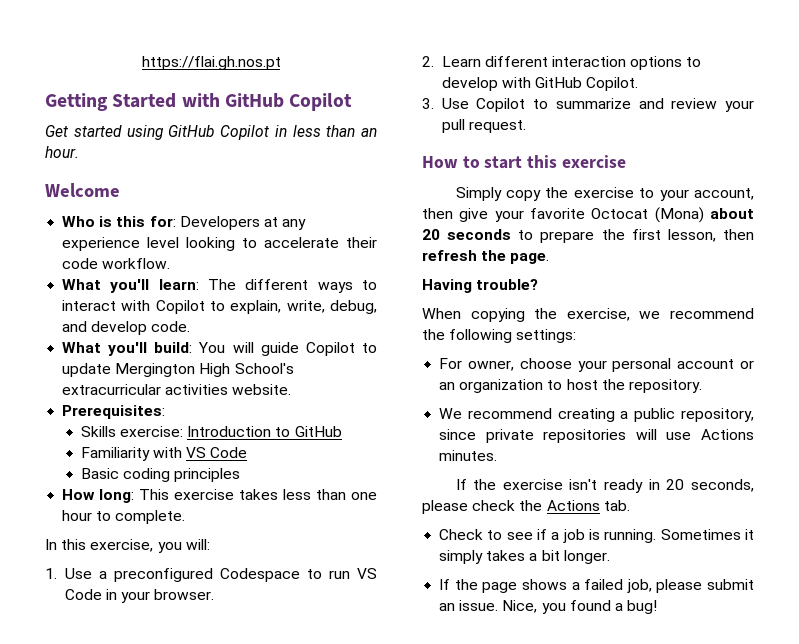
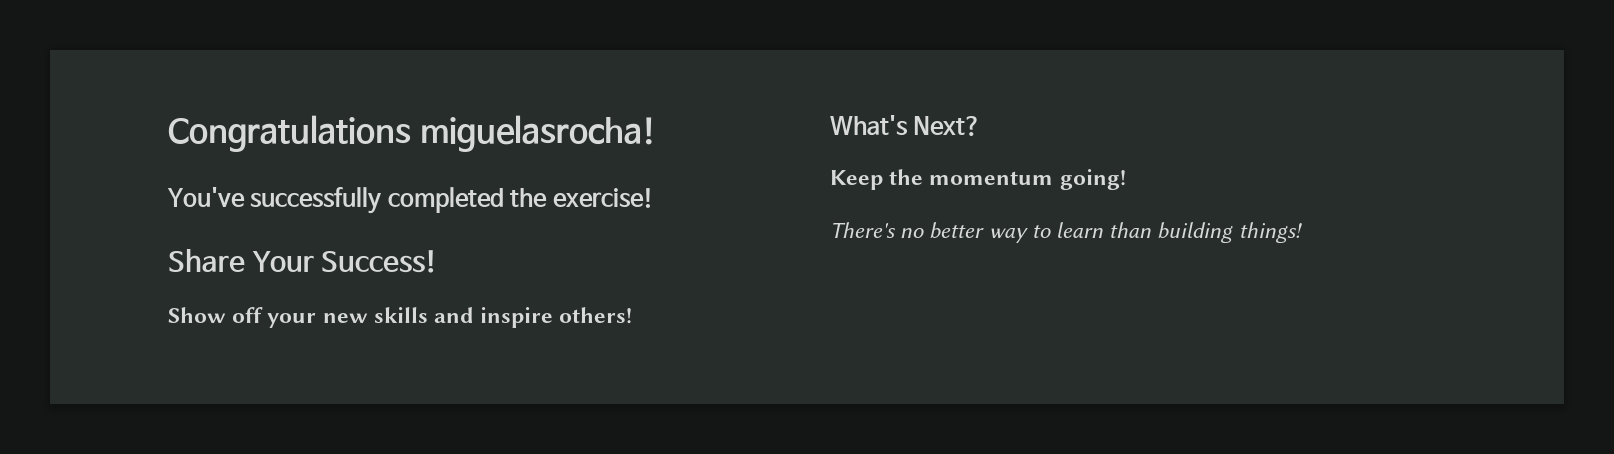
- https://flai.gh.nos.pt
- Getting Started with GitHub Copilot
- Get started using GitHub Copilot in less than an hour.
- Welcome
- Who is this for: Developers at any experience level looking to accelerate their code workflow.
- What you'll learn: The different ways to interact with Copilot to explain, write, debug, and develop code.
- What you'll build: You will guide Copilot to update Mergington High School's extracurricular activities website.
- Prerequisites:
- Skills exercise: Introduction to GitHub
- Familiarity with VS Code
- Basic coding principles
- How long: This exercise takes less than one hour to complete.
- In this exercise, you will:
- 1. Use a preconfigured Codespace to run VS Code in your browser.
- 2. Learn different interaction options to develop with GitHub Copilot.
- 3. Use Copilot to summarize and review your pull request.
- How to start this exercise
- Simply copy the exercise to your account, then give your favorite Octocat (Mona) about 20 seconds to prepare the first lesson, then refresh the page.
- Having trouble?
- When copying the exercise, we recommend the following settings:
- For owner, choose your personal account or an organization to host the repository.
- We recommend creating a public repository, since private repositories will use Actions minutes.
- If the exercise isn't ready in 20 seconds, please check the Actions tab.
- Check to see if a job is running. Sometimes it simply takes a bit longer.
- If the page shows a failed job, please submit an issue. Nice, you found a bug!
+ Congratulations miguelasrocha!
+ You've successfully completed the exercise!
+ Share Your Success!
+ Show off your new skills and inspire others!
+ What's Next?
+ Keep the momentum going!
+ There's no better way to learn than building things!

